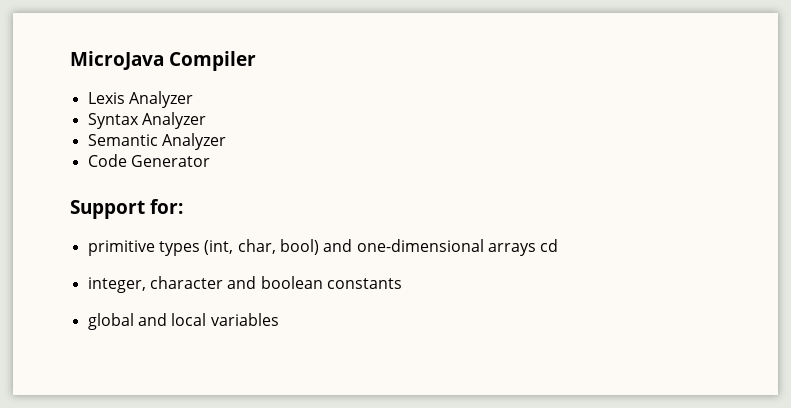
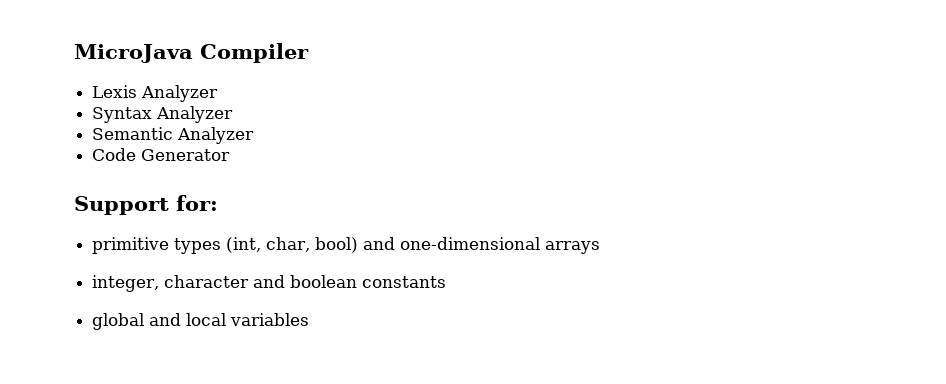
- primitive types (int, char, bool) and one-dimensional arrays cd
+ primitive types (int, char, bool) and one-dimensional arrays

